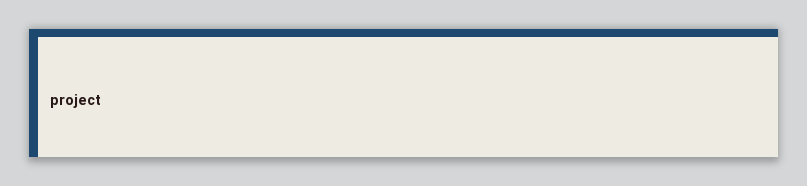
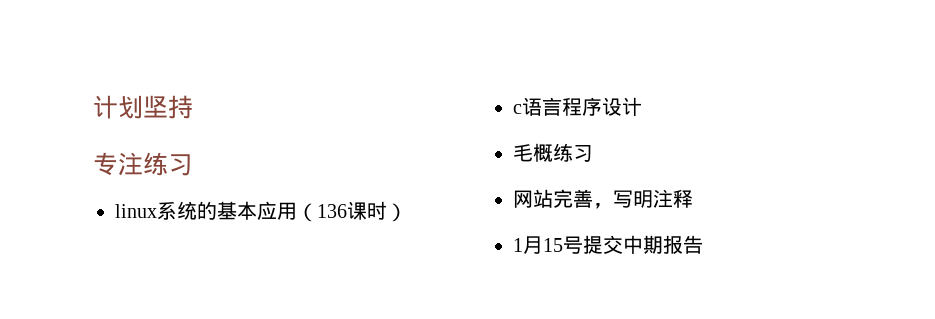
- project
+ 计划坚持
+ 专注练习
+ linux系统的基本应用（136课时）
+ c语言程序设计
+ 毛概练习
+ 网站完善，写明注释
+ 1月15号提交中期报告

